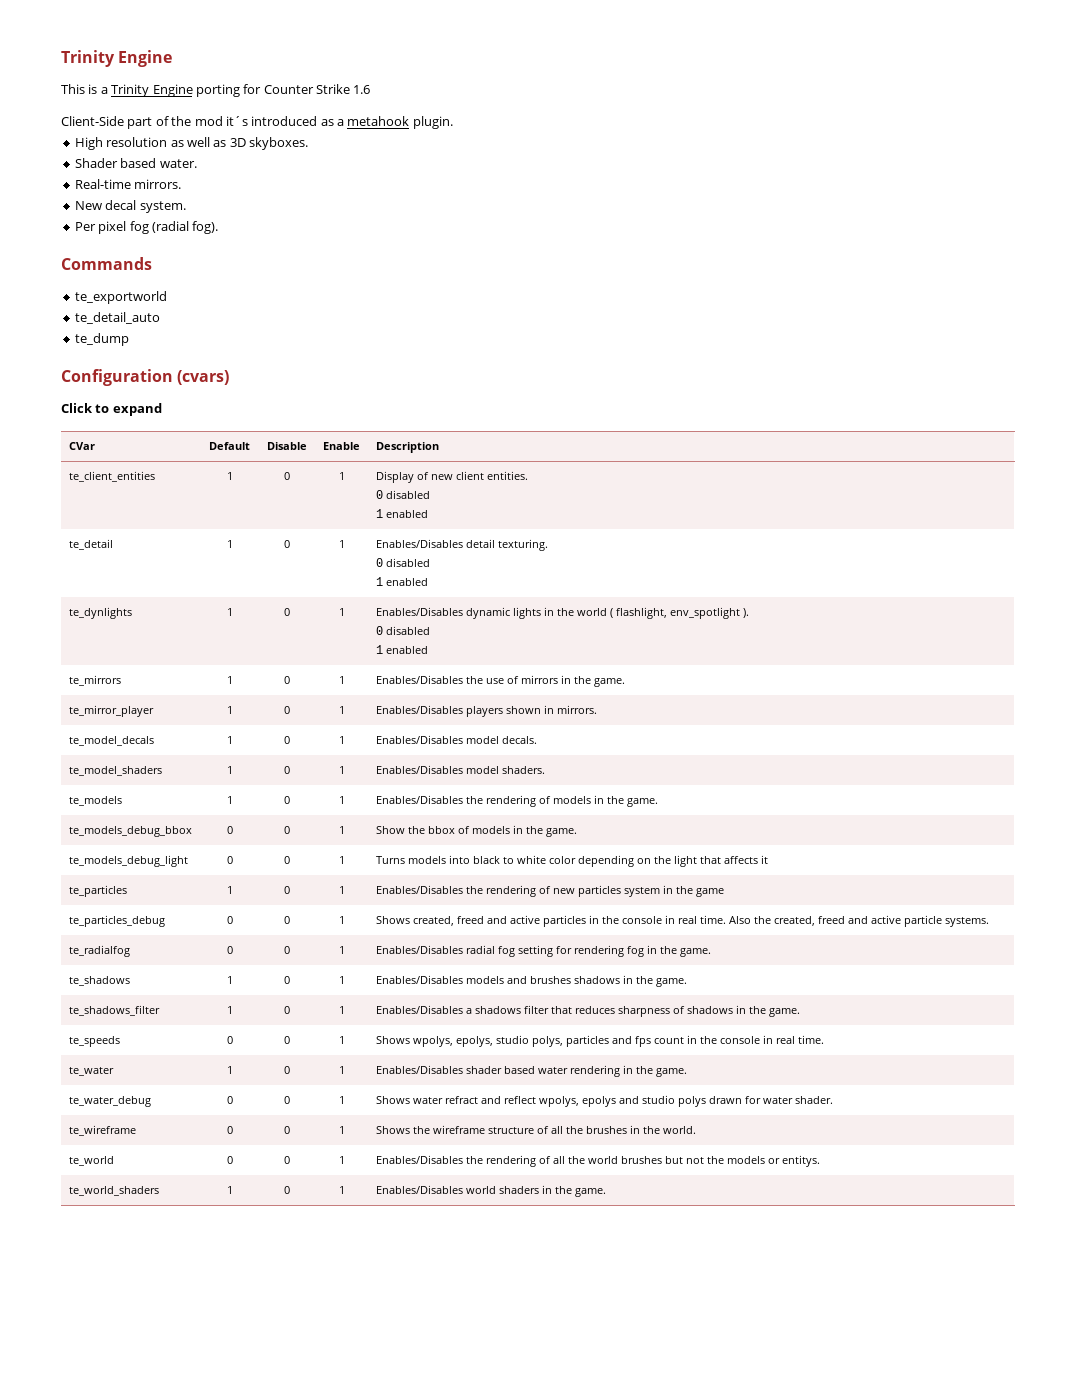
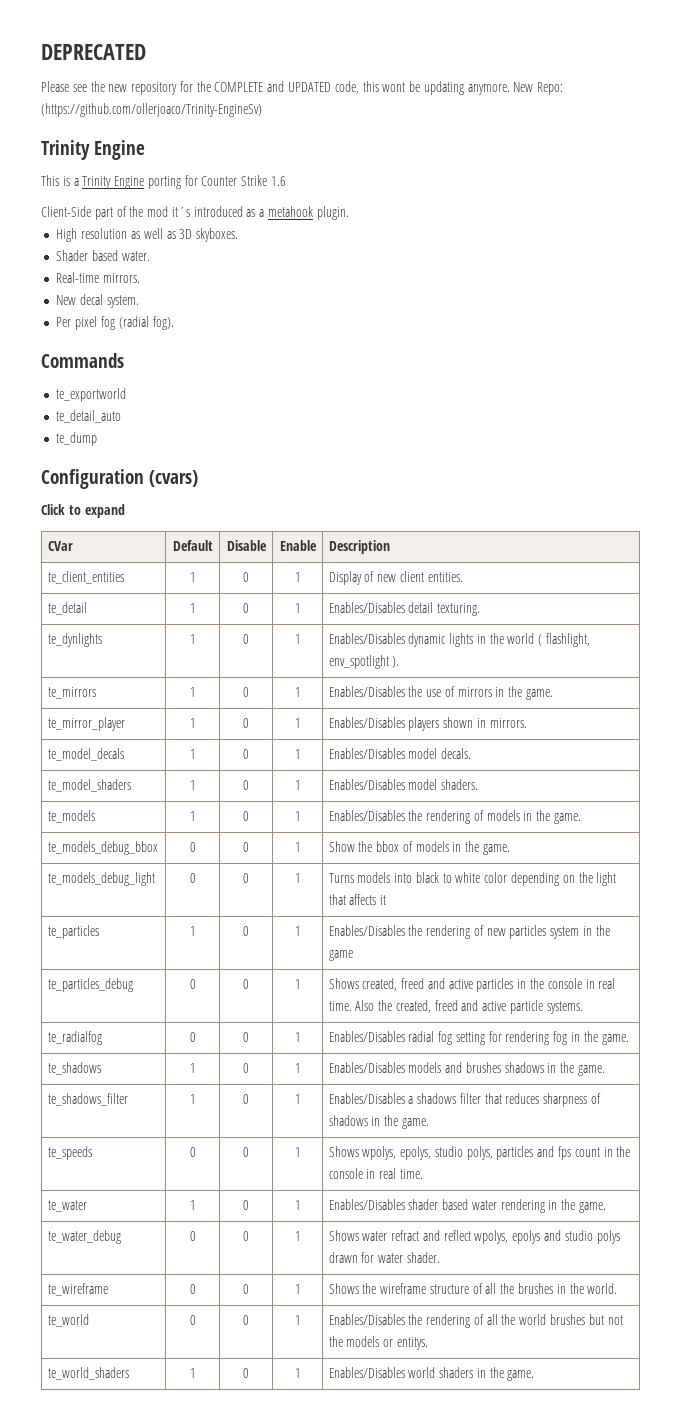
+ DEPRECATED
+ Please see the new repository for the COMPLETE and UPDATED code, this wont be updating anymore. New Repo: (https://github.com/ollerjoaco/Trinity-EngineSv)
  te_client_entities | 1 | 0 | 1 | Display of new client entities.
- 0 disabled
- 1 enabled
  te_detail | 1 | 0 | 1 | Enables/Disables detail texturing.
- 0 disabled
- 1 enabled
  te_dynlights | 1 | 0 | 1 | Enables/Disables dynamic lights in the world ( flashlight, env_spotlight ).
- 0 disabled
- 1 enabled

